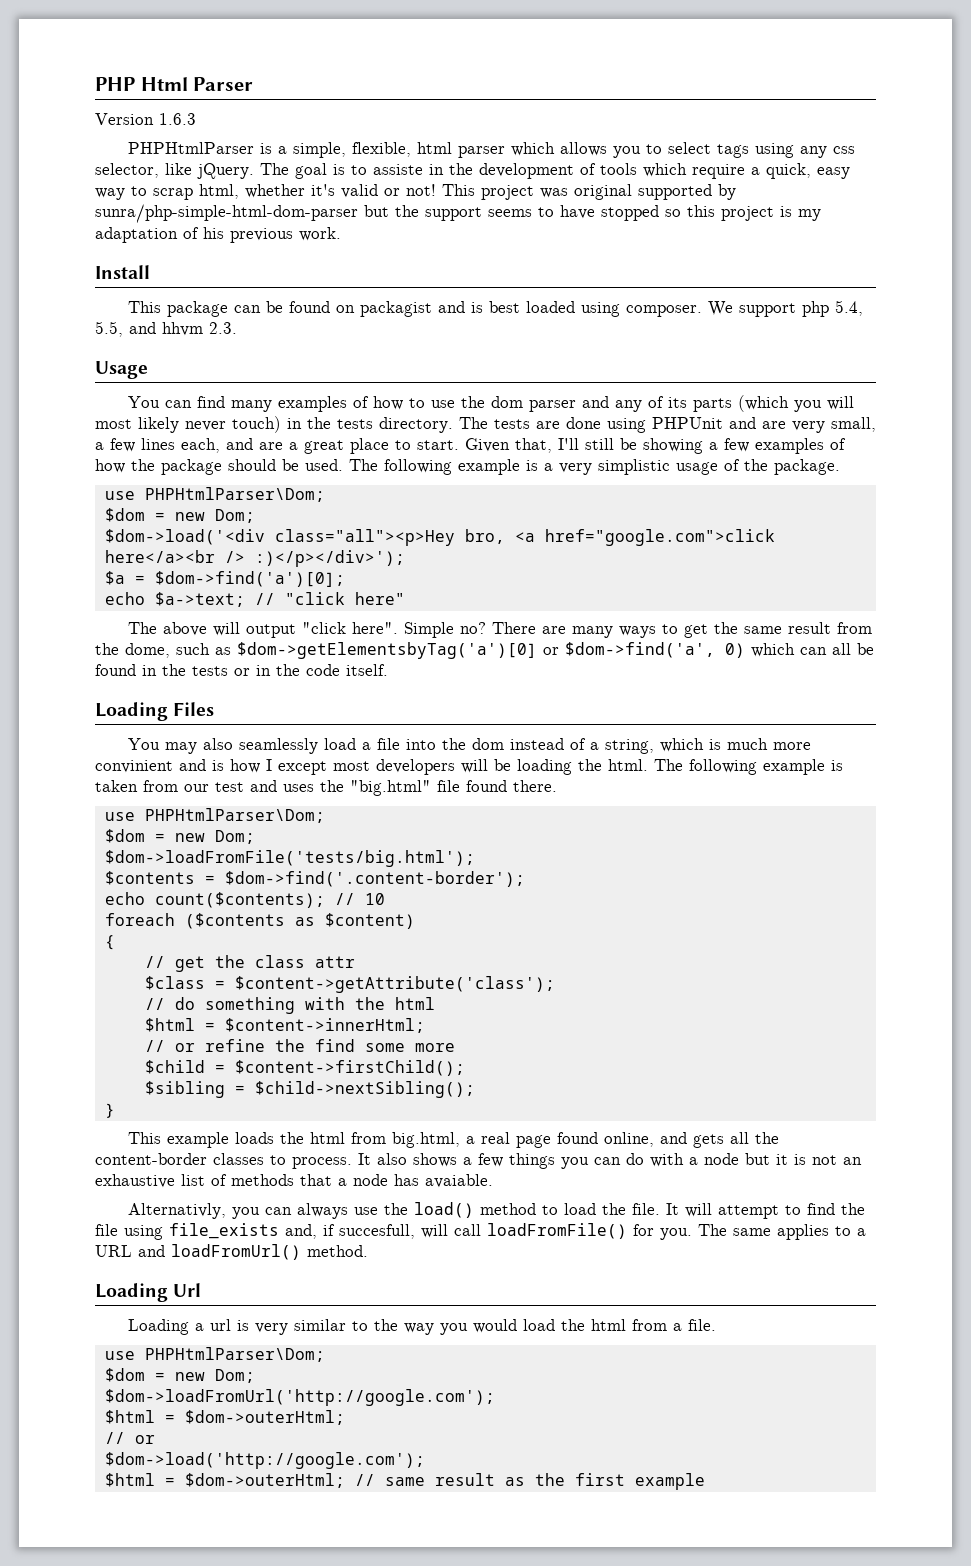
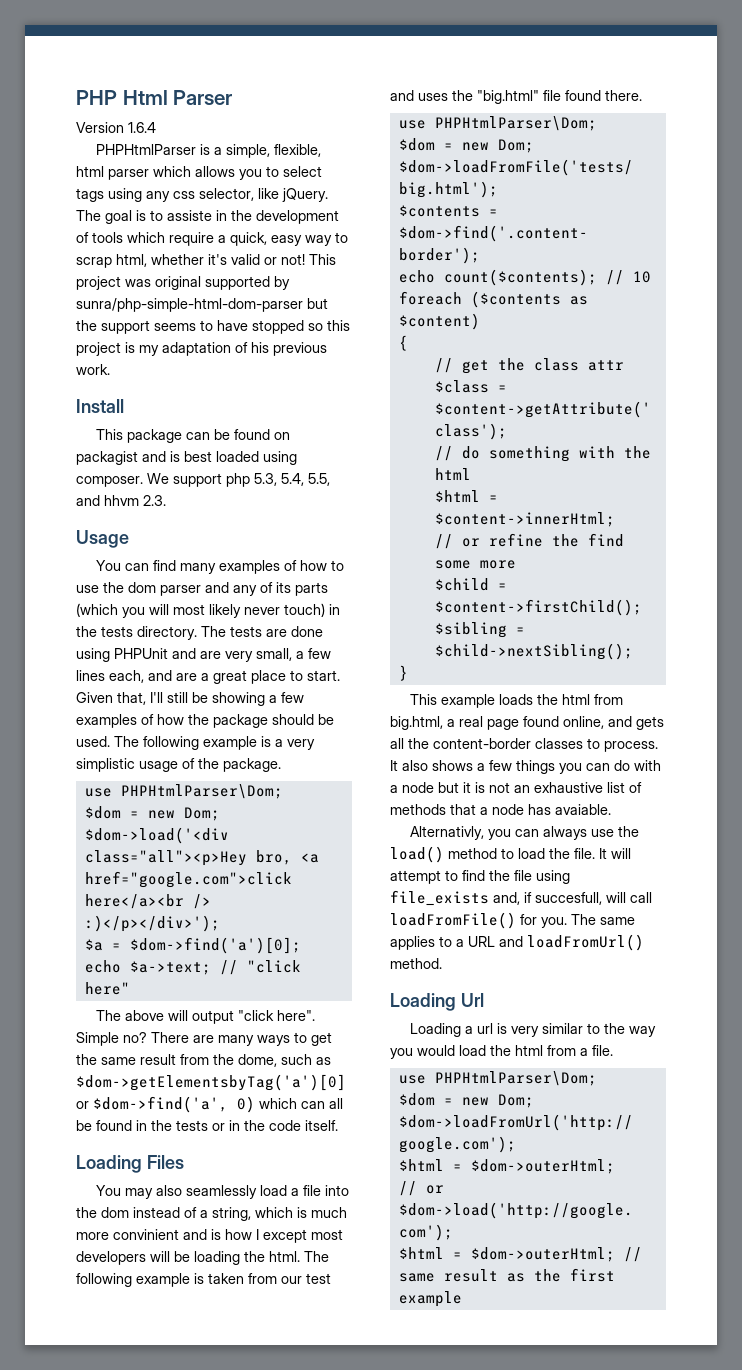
- Version 1.6.3
+ Version 1.6.4
- We support php 5.4, 5.5, and hhvm 2.3.
+ We support php 5.3, 5.4, 5.5, and hhvm 2.3.

